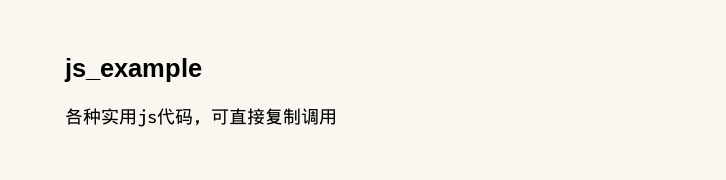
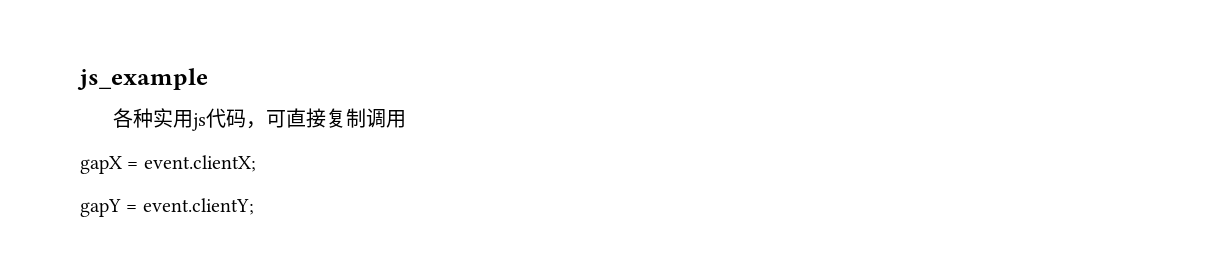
+ gapX = event.clientX;
+ gapY = event.clientY;

